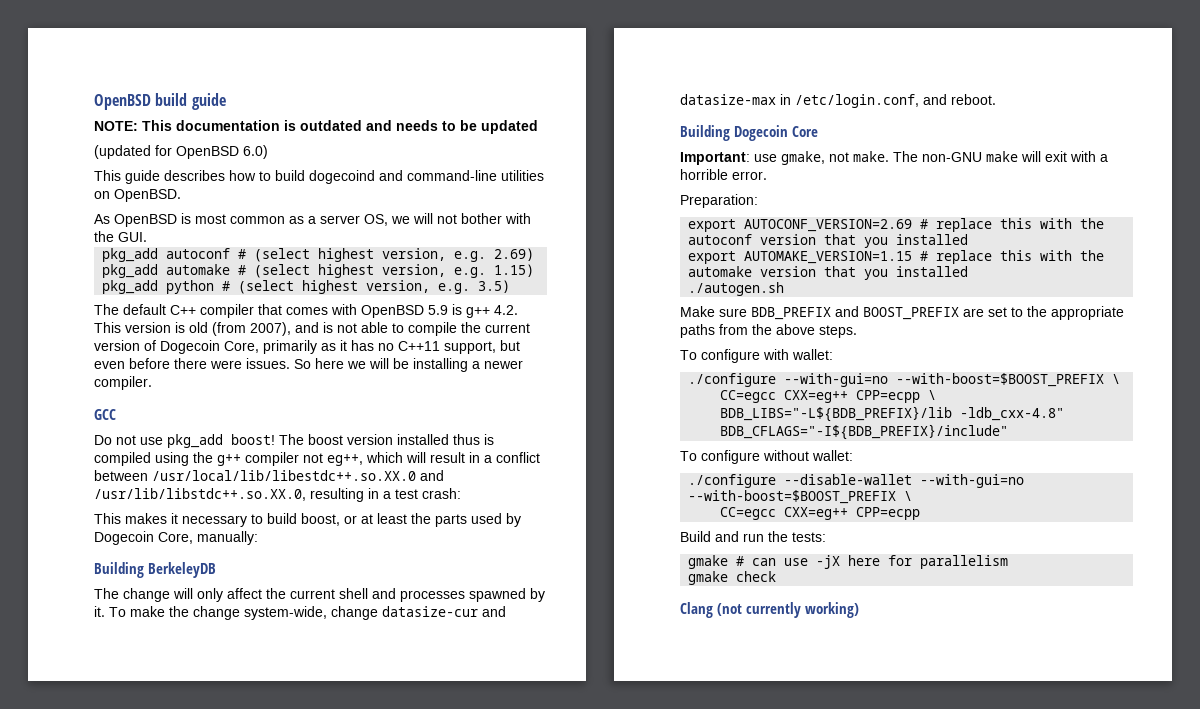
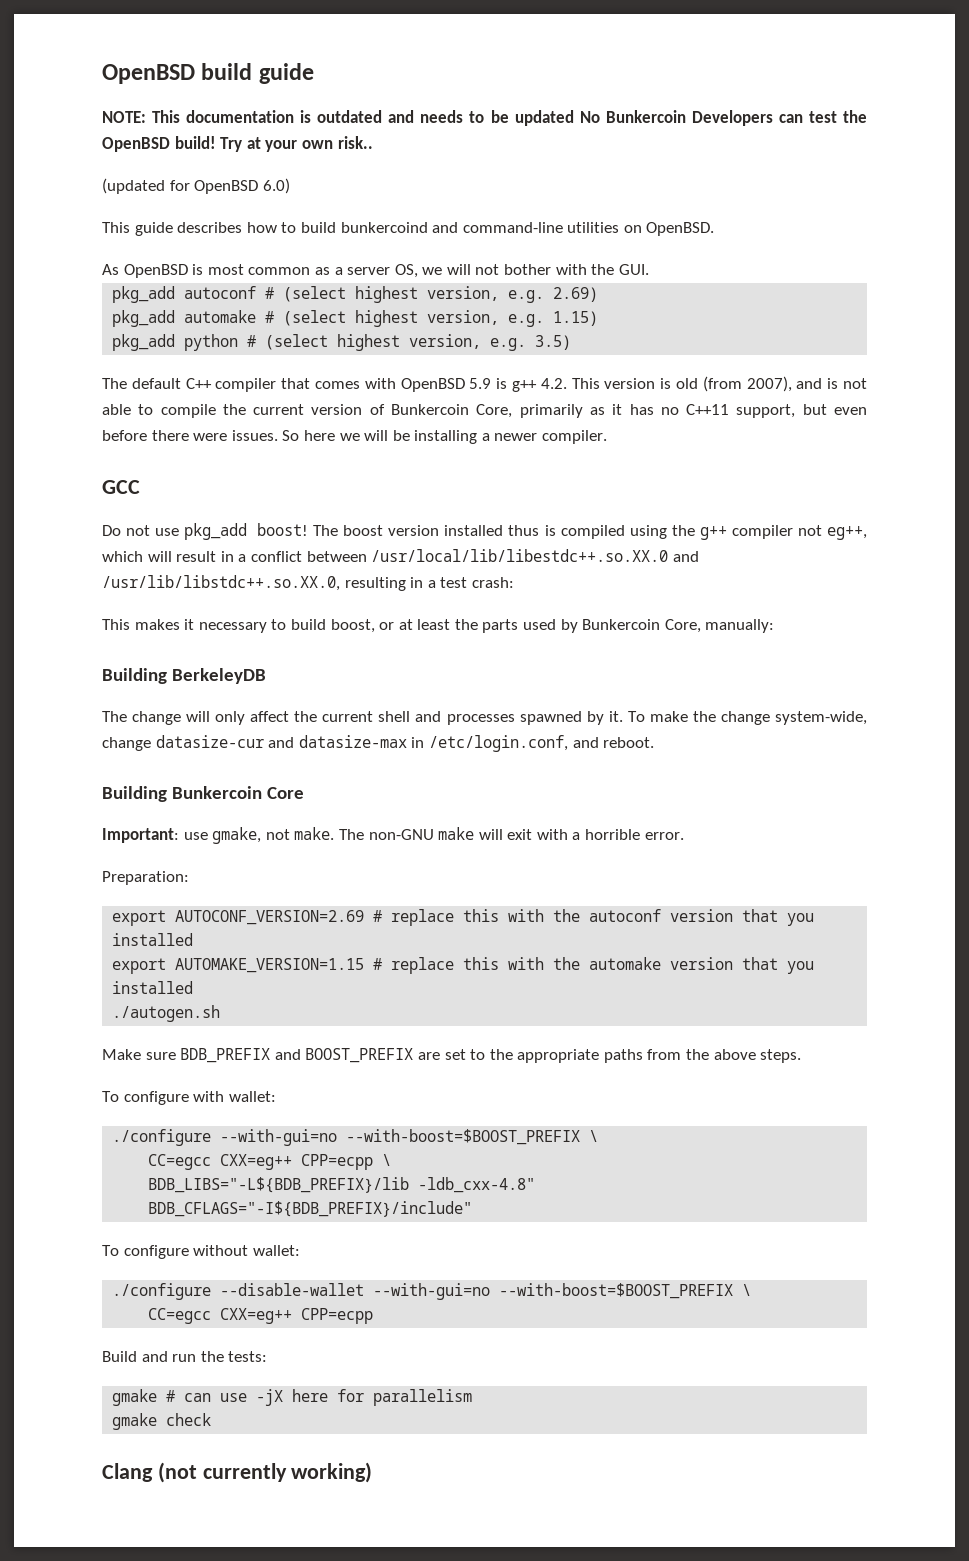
- NOTE: This documentation is outdated and needs to be updated
+ NOTE: This documentation is outdated and needs to be updated No Bunkercoin Developers can test the OpenBSD build! Try at your own risk..
- This guide describes how to build dogecoind and command-line utilities on OpenBSD.
+ This guide describes how to build bunkercoind and command-line utilities on OpenBSD.
- The default C++ compiler that comes with OpenBSD 5.9 is g++ 4.2. This version is old (from 2007), and is not able to compile the current version of Dogecoin Core, primarily as it has no C++11 support, but even before there were issues.
+ The default C++ compiler that comes with OpenBSD 5.9 is g++ 4.2. This version is old (from 2007), and is not able to compile the current version of Bunkercoin Core, primarily as it has no C++11 support, but even before there were issues.
- This makes it necessary to build boost, or at least the parts used by Dogecoin Core, manually:
+ This makes it necessary to build boost, or at least the parts used by Bunkercoin Core, manually:
- Building Dogecoin Core
+ Building Bunkercoin Core

